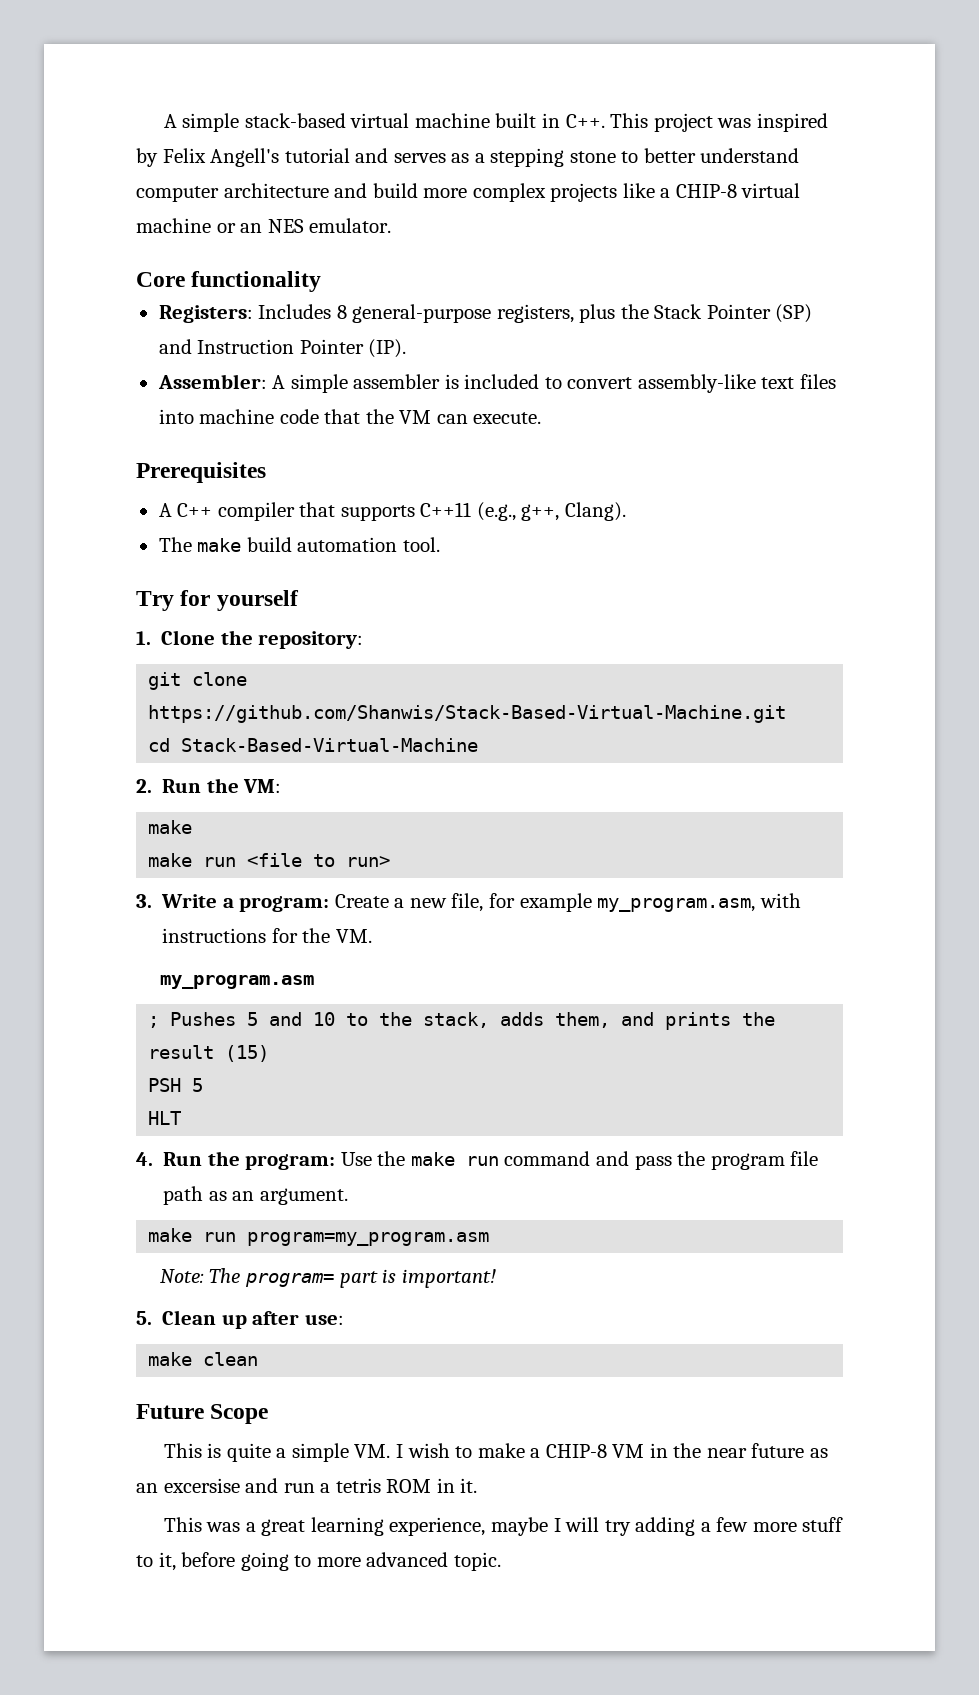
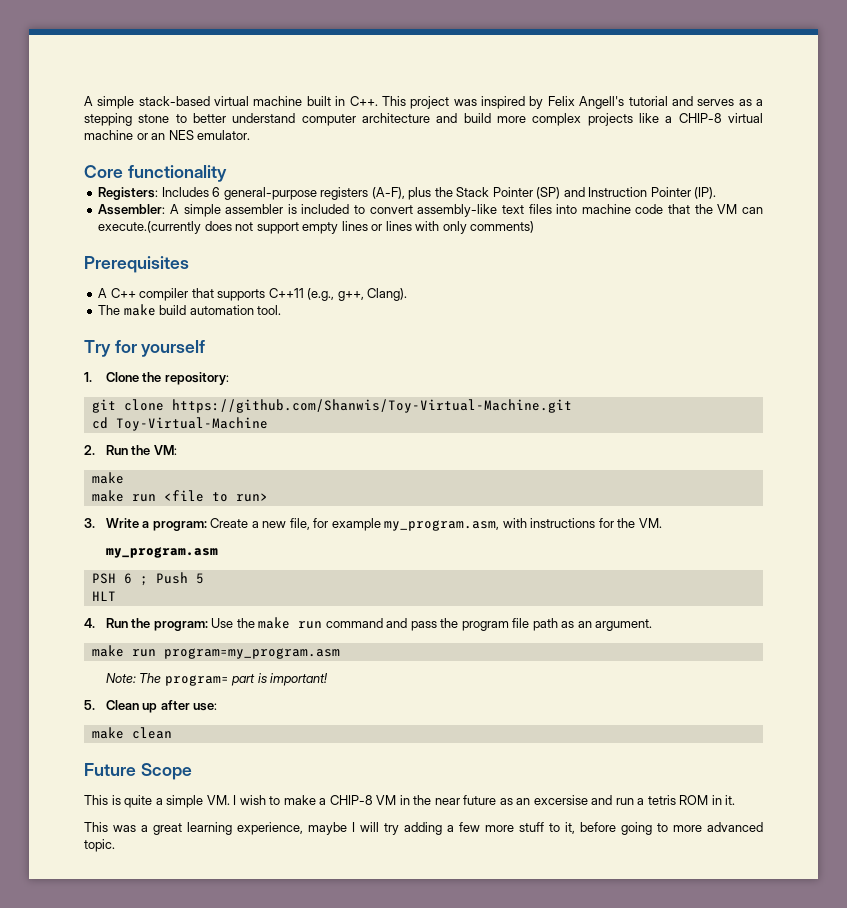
- Registers: Includes 8 general-purpose registers, plus the Stack Pointer (SP) and Instruction Pointer (IP).
+ Registers: Includes 6 general-purpose registers (A-F), plus the Stack Pointer (SP) and Instruction Pointer (IP).
- Assembler: A simple assembler is included to convert assembly-like text files into machine code that the VM can execute.
+ Assembler: A simple assembler is included to convert assembly-like text files into machine code that the VM can execute.(currently does not support empty lines or lines with only comments)
- git clone https://github.com/Shanwis/Stack-Based-Virtual-Machine.git
+ git clone https://github.com/Shanwis/Toy-Virtual-Machine.git
- cd Stack-Based-Virtual-Machine
+ cd Toy-Virtual-Machine
- ; Pushes 5 and 10 to the stack, adds them, and prints the result (15)
- PSH 5
+ PSH 6 ; Push 5

